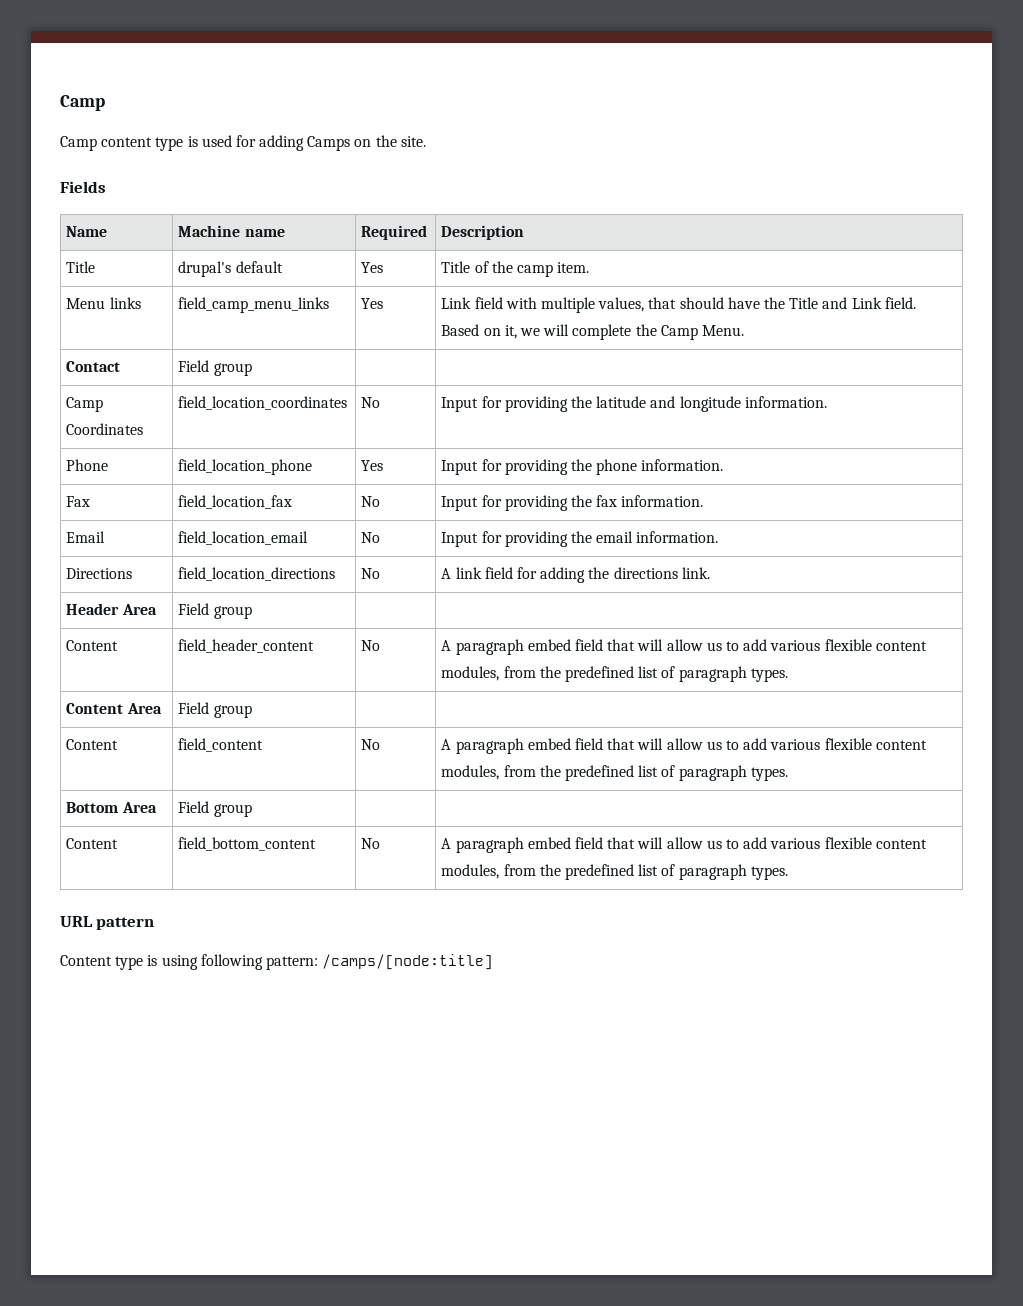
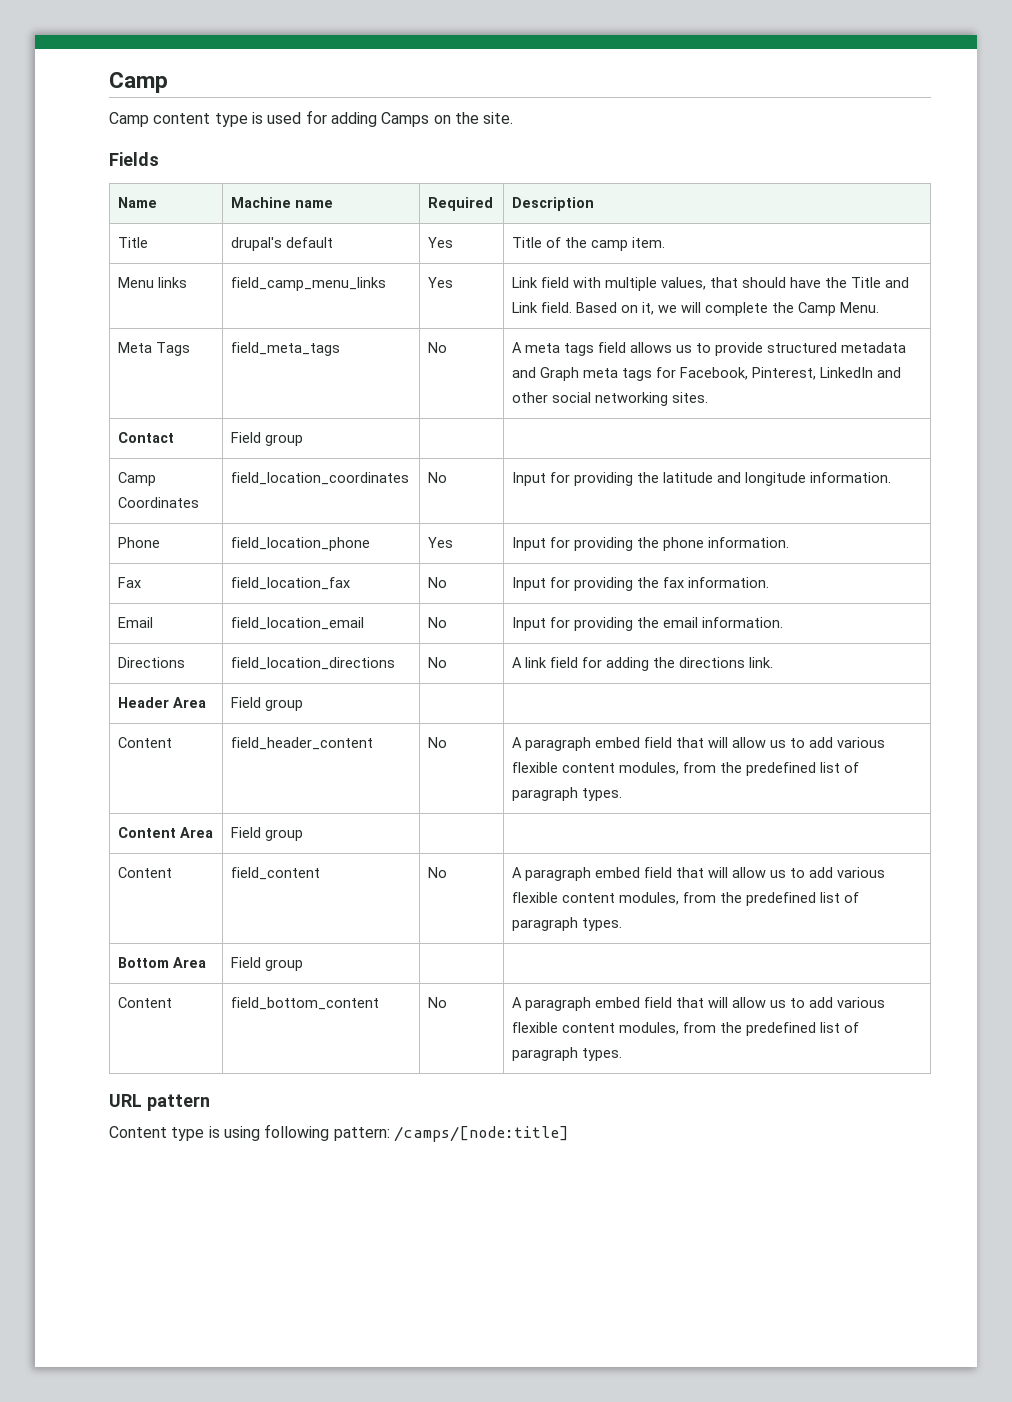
+ Meta Tags | field_meta_tags | No | A meta tags field allows us to provide structured metadata and Graph meta tags for Facebook, Pinterest, LinkedIn and other social networking sites.

